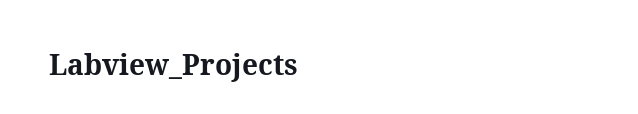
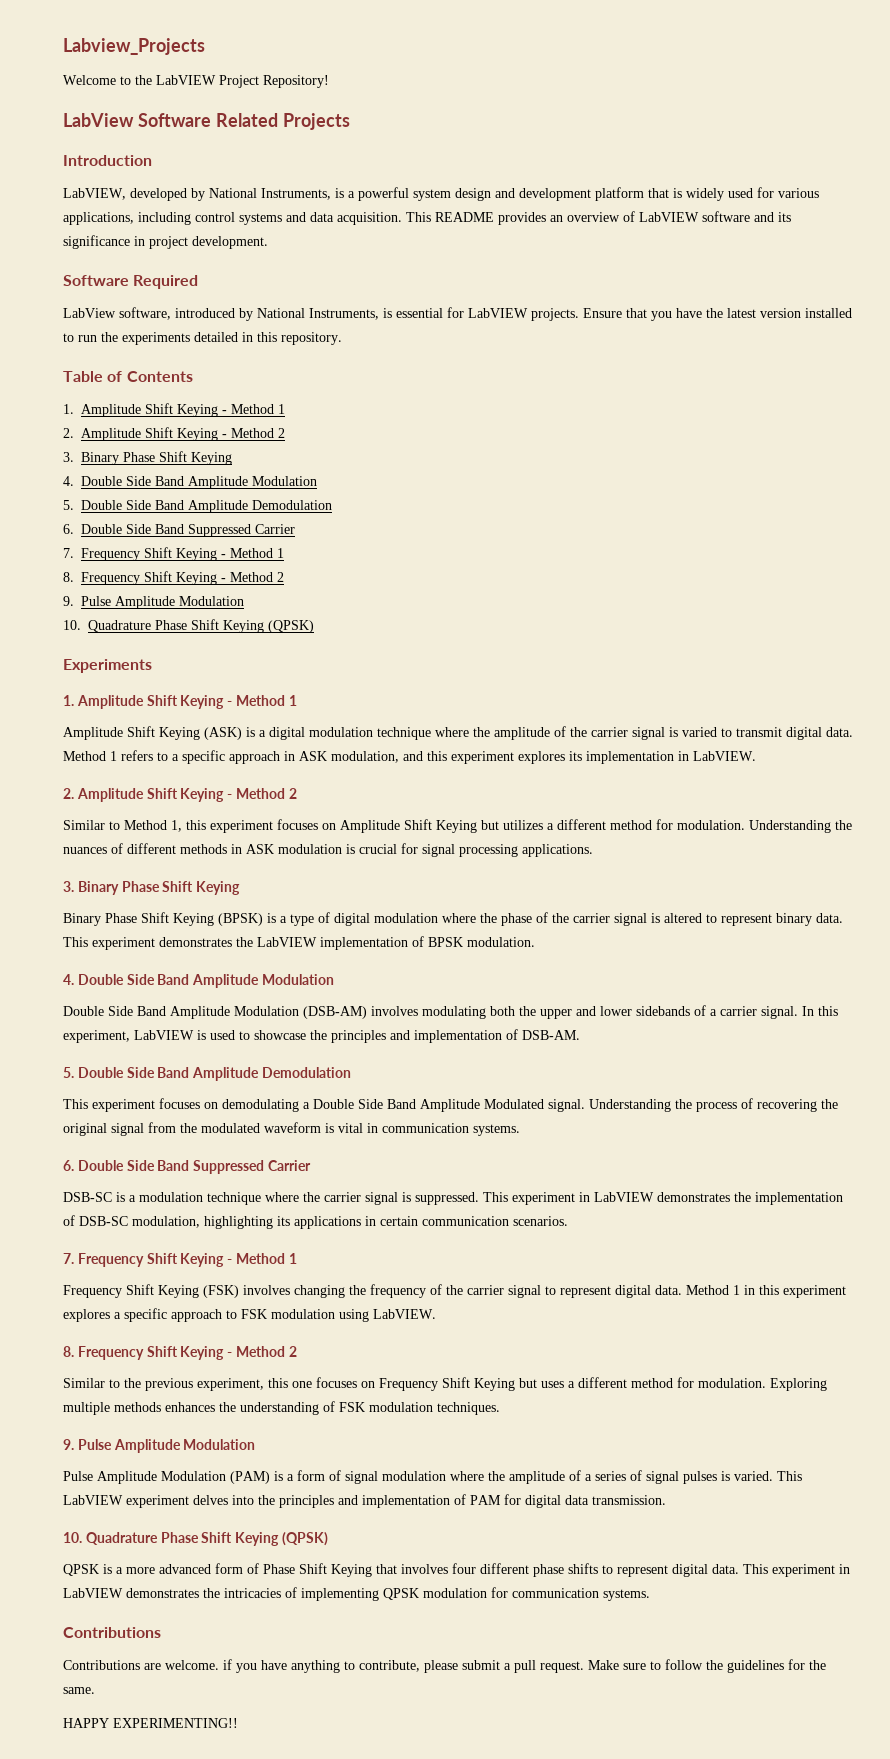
+ Welcome to the LabVIEW Project Repository!
+ LabView Software Related Projects
+ Introduction
+ LabVIEW, developed by National Instruments, is a powerful system design and development platform that is widely used for various applications, including control systems and data acquisition. This README provides an overview of LabVIEW software and its significance in project development.
+ Software Required
+ LabView software, introduced by National Instruments, is essential for LabVIEW projects. Ensure that you have the latest version installed to run the experiments detailed in this repository.
+ Table of Contents
+ 1. Amplitude Shift Keying - Method 1
+ 2. Amplitude Shift Keying - Method 2
+ 3. Binary Phase Shift Keying
+ 4. Double Side Band Amplitude Modulation
+ 5. Double Side Band Amplitude Demodulation
+ 6. Double Side Band Suppressed Carrier
+ 7. Frequency Shift Keying - Method 1
+ 8. Frequency Shift Keying - Method 2
+ 9. Pulse Amplitude Modulation
+ 10. Quadrature Phase Shift Keying (QPSK)
+ Experiments
+ 1. Amplitude Shift Keying - Method 1
+ Amplitude Shift Keying (ASK) is a digital modulation technique where the amplitude of the carrier signal is varied to transmit digital data. Method 1 refers to a specific approach in ASK modulation, and this experiment explores its implementation in LabVIEW.
+ 2. Amplitude Shift Keying - Method 2
+ Similar to Method 1, this experiment focuses on Amplitude Shift Keying but utilizes a different method for modulation. Understanding the nuances of different methods in ASK modulation is crucial for signal processing applications.
+ 3. Binary Phase Shift Keying
+ Binary Phase Shift Keying (BPSK) is a type of digital modulation where the phase of the carrier signal is altered to represent binary data. This experiment demonstrates the LabVIEW implementation of BPSK modulation.
+ 4. Double Side Band Amplitude Modulation
+ Double Side Band Amplitude Modulation (DSB-AM) involves modulating both the upper and lower sidebands of a carrier signal. In this experiment, LabVIEW is used to showcase the principles and implementation of DSB-AM.
+ 5. Double Side Band Amplitude Demodulation
+ This experiment focuses on demodulating a Double Side Band Amplitude Modulated signal. Understanding the process of recovering the original signal from the modulated waveform is vital in communication systems.
+ 6. Double Side Band Suppressed Carrier
+ DSB-SC is a modulation technique where the carrier signal is suppressed. This experiment in LabVIEW demonstrates the implementation of DSB-SC modulation, highlighting its applications in certain communication scenarios.
+ 7. Frequency Shift Keying - Method 1
+ Frequency Shift Keying (FSK) involves changing the frequency of the carrier signal to represent digital data. Method 1 in this experiment explores a specific approach to FSK modulation using LabVIEW.
+ 8. Frequency Shift Keying - Method 2
+ Similar to the previous experiment, this one focuses on Frequency Shift Keying but uses a different method for modulation. Exploring multiple methods enhances the understanding of FSK modulation techniques.
+ 9. Pulse Amplitude Modulation
+ Pulse Amplitude Modulation (PAM) is a form of signal modulation where the amplitude of a series of signal pulses is varied. This LabVIEW experiment delves into the principles and implementation of PAM for digital data transmission.
+ 10. Quadrature Phase Shift Keying (QPSK)
+ QPSK is a more advanced form of Phase Shift Keying that involves four different phase shifts to represent digital data. This experiment in LabVIEW demonstrates the intricacies of implementing QPSK modulation for communication systems.
+ Contributions
+ Contributions are welcome. if you have anything to contribute, please submit a pull request. Make sure to follow the guidelines for the same.
+ HAPPY EXPERIMENTING!!

